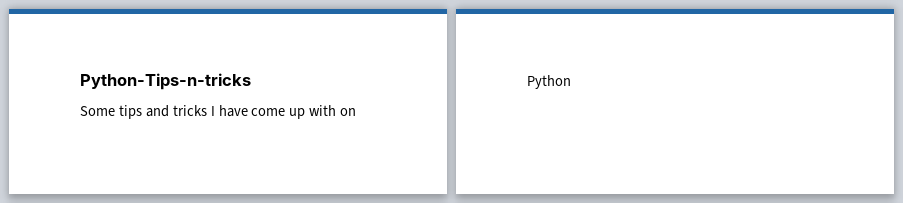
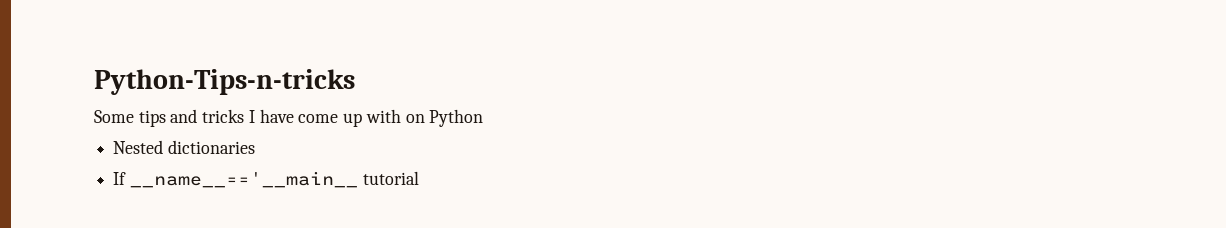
+ Nested dictionaries
+ If __name__=='__main__ tutorial

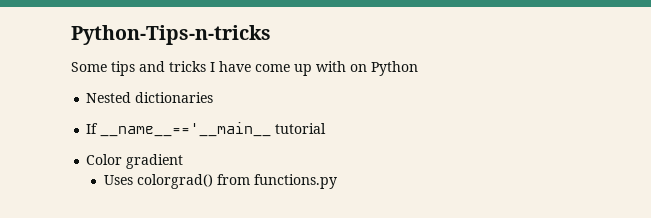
+ Color gradient
+ Uses colorgrad() from functions.py

